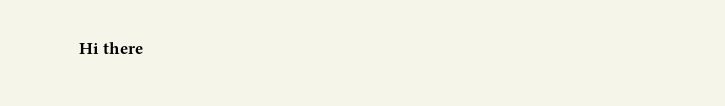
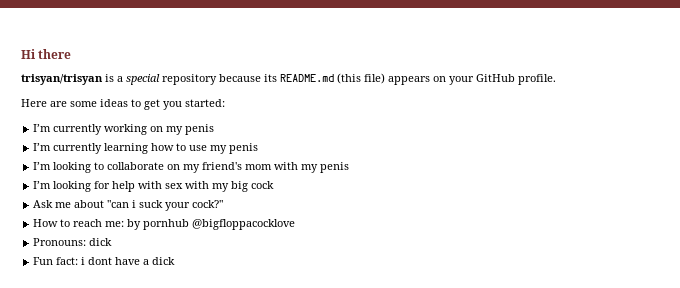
+ trisyan/trisyan is a special repository because its README.md (this file) appears on your GitHub profile.
+ Here are some ideas to get you started:
+ I’m currently working on my penis
+ I’m currently learning how to use my penis
+ I’m looking to collaborate on my friend's mom with my penis
+ I’m looking for help with sex with my big cock
+ Ask me about "can i suck your cock?"
+ How to reach me: by pornhub @bigfloppacocklove
+ Pronouns: dick
+ Fun fact: i dont have a dick

